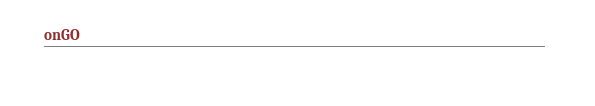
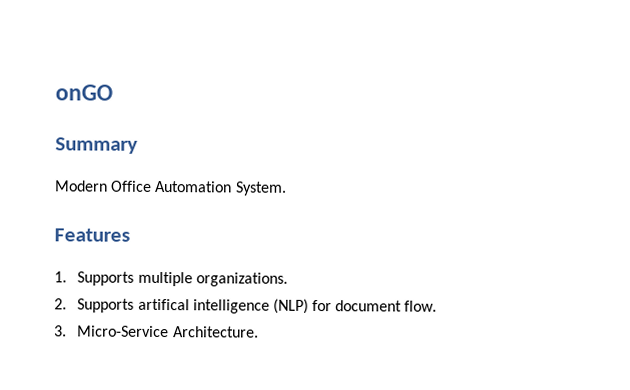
+ Summary
+ Modern Office Automation System.
+ Features
+ 1. Supports multiple organizations.
+ 2. Supports artifical intelligence (NLP) for document flow.
+ 3. Micro-Service Architecture.

